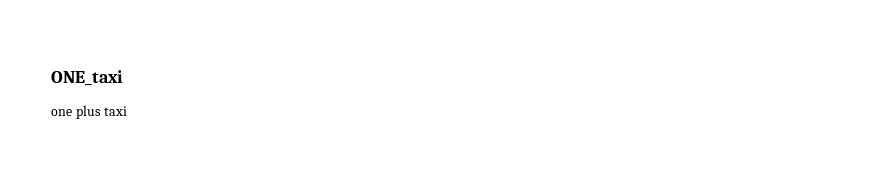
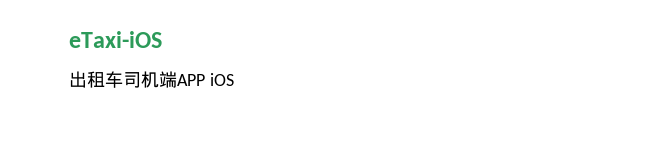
- ONE_taxi
- one plus taxi
+ eTaxi-iOS
+ 出租车司机端APP iOS

